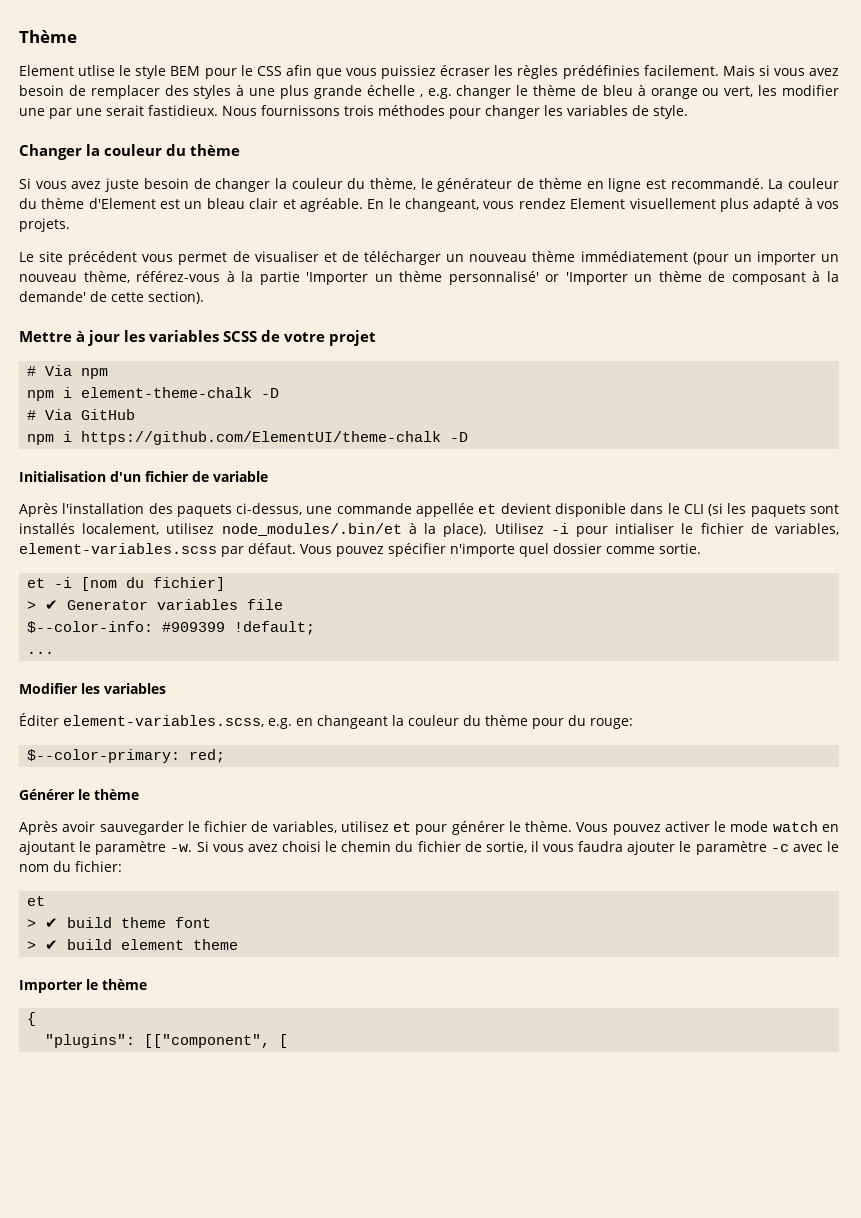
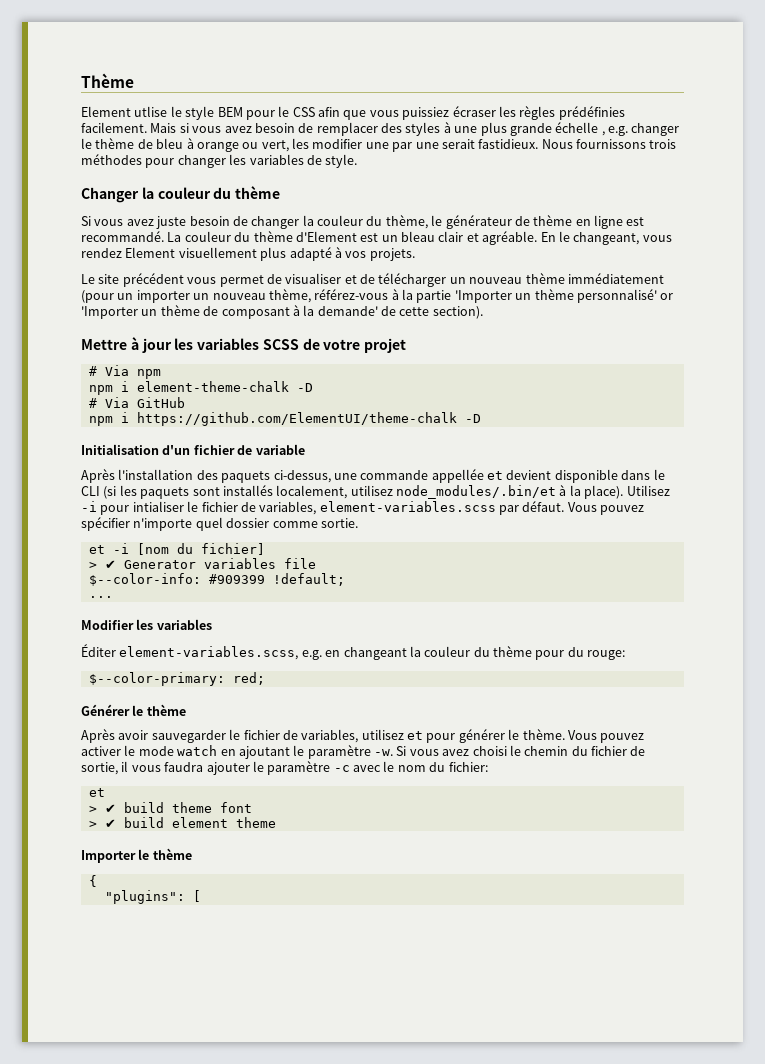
- "plugins": [["component", [
+ "plugins": [

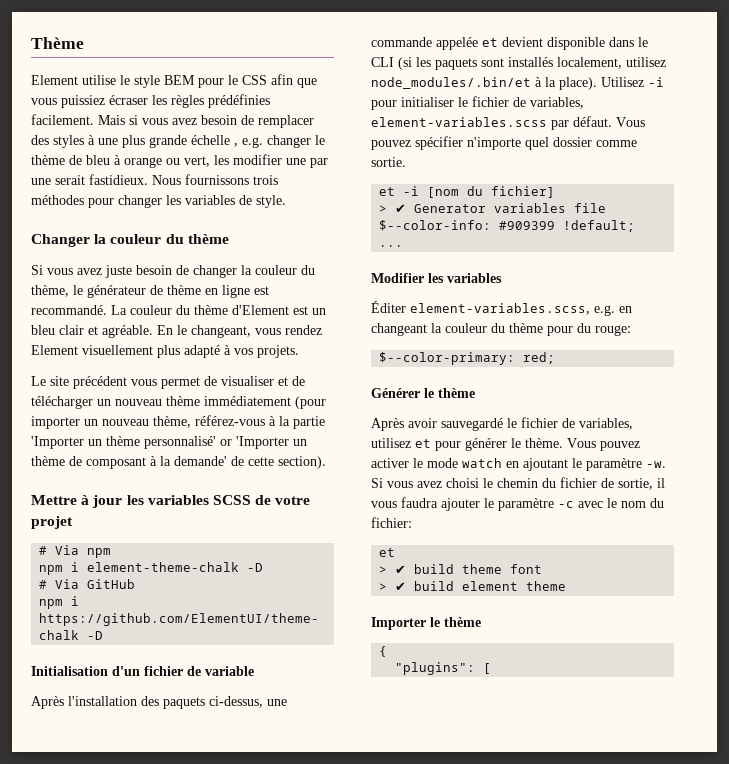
- Element utlise le style BEM pour le CSS afin que vous puissiez écraser les règles prédéfinies facilement.
+ Element utilise le style BEM pour le CSS afin que vous puissiez écraser les règles prédéfinies facilement.
- La couleur du thème d'Element est un bleau clair et agréable.
+ La couleur du thème d'Element est un bleu clair et agréable.
- Le site précédent vous permet de visualiser et de télécharger un nouveau thème immédiatement (pour un importer un nouveau thème, référez-vous à la partie 'Importer un thème personnalisé' or 'Importer un thème de composant à la demande' de cette section).
+ Le site précédent vous permet de visualiser et de télécharger un nouveau thème immédiatement (pour importer un nouveau thème, référez-vous à la partie 'Importer un thème personnalisé' or 'Importer un thème de composant à la demande' de cette section).
- Après l'installation des paquets ci-dessus, une commande appellée et devient disponible dans le CLI (si les paquets sont installés localement, utilisez node_modules/.bin/et à la place).
+ Après l'installation des paquets ci-dessus, une commande appelée et devient disponible dans le CLI (si les paquets sont installés localement, utilisez node_modules/.bin/et à la place).
- Utilisez -i pour intialiser le fichier de variables, element-variables.scss par défaut.
+ Utilisez -i pour initialiser le fichier de variables, element-variables.scss par défaut.
- Après avoir sauvegarder le fichier de variables, utilisez et pour générer le thème.
+ Après avoir sauvegardé le fichier de variables, utilisez et pour générer le thème.

